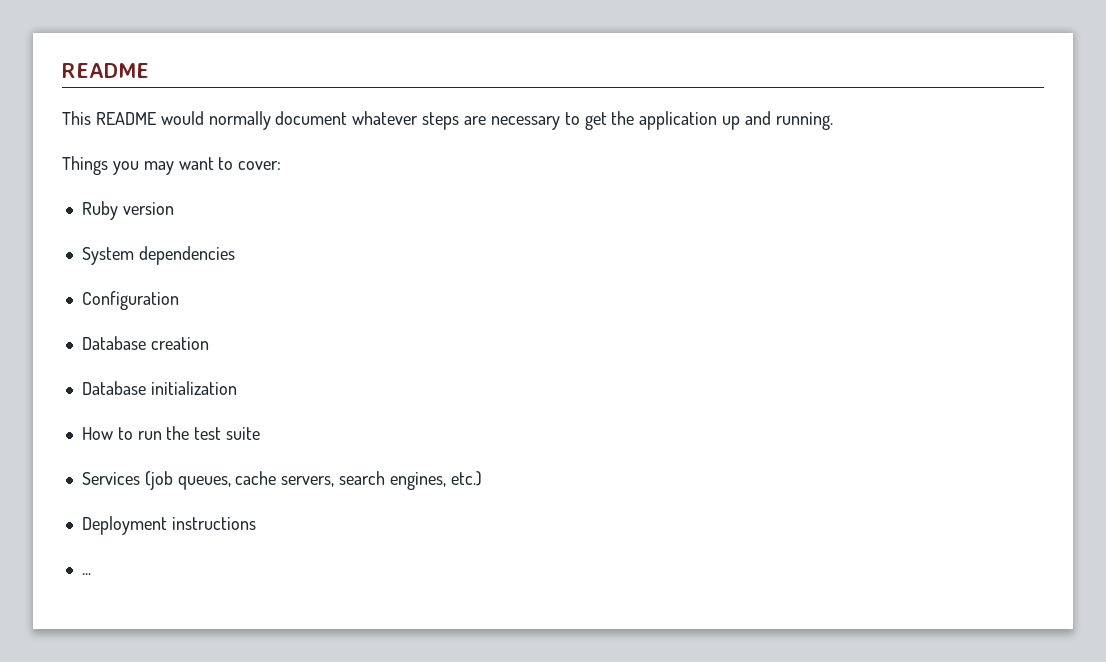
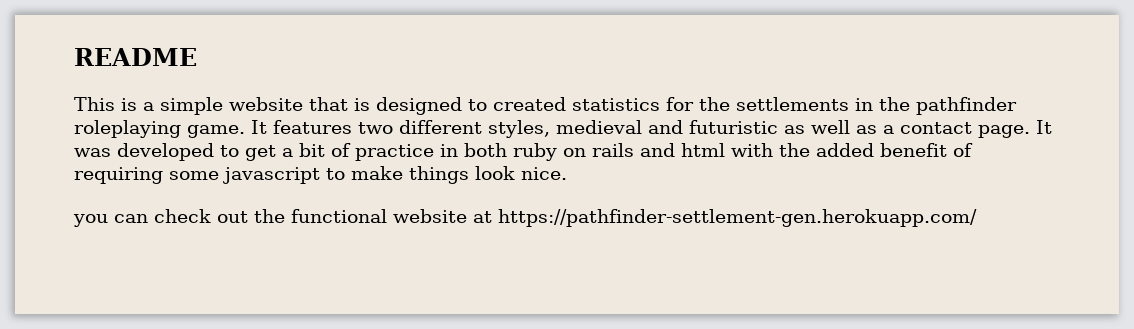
- This README would normally document whatever steps are necessary to get the application up and running.
- Things you may want to cover:
- Ruby version
- System dependencies
- Configuration
- Database creation
- Database initialization
- How to run the test suite
- Services (job queues, cache servers, search engines, etc.)
- Deployment instructions
- ...
+ This is a simple website that is designed to created statistics for the settlements in the pathfinder roleplaying game. It features two different styles, medieval and futuristic as well as a contact page. It was developed to get a bit of practice in both ruby on rails and html with the added benefit of requiring some javascript to make things look nice.
+ you can check out the functional website at https://pathfinder-settlement-gen.herokuapp.com/

